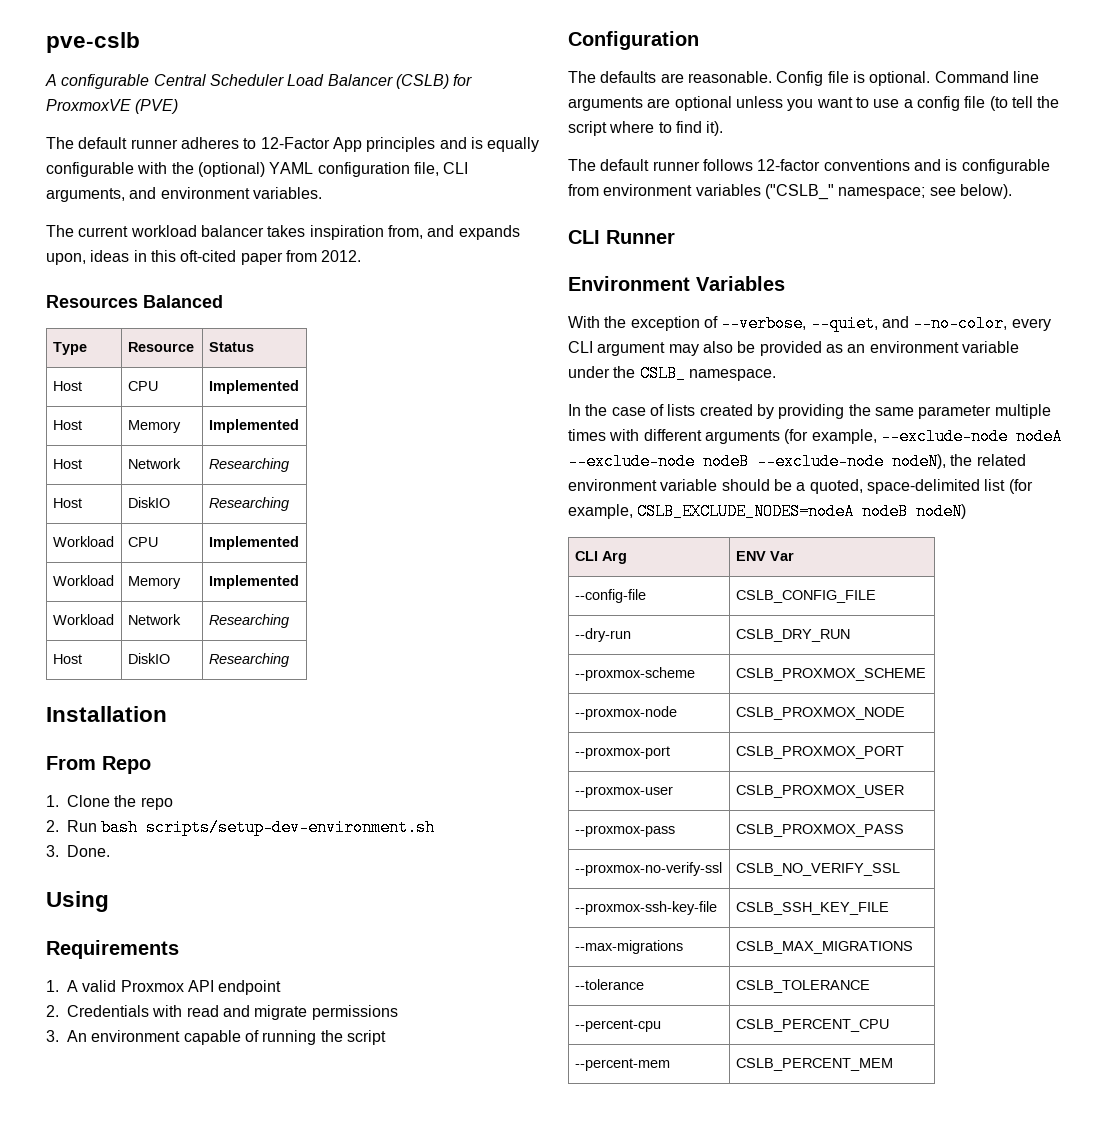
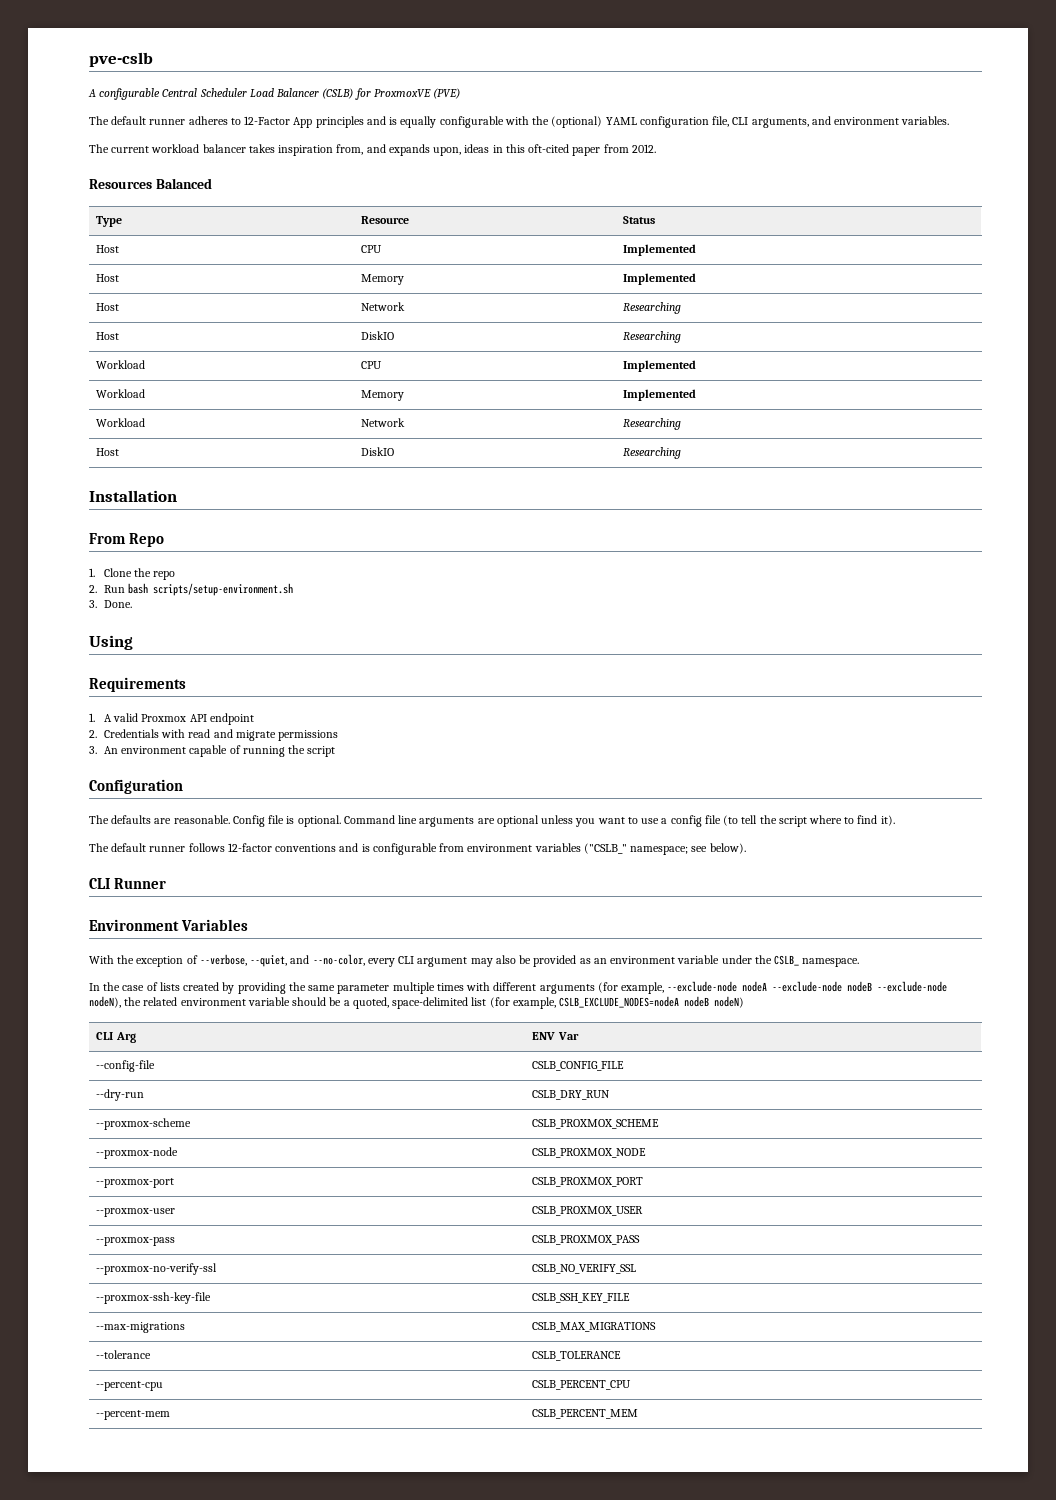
- 2. Run bash scripts/setup-dev-environment.sh
+ 2. Run bash scripts/setup-environment.sh

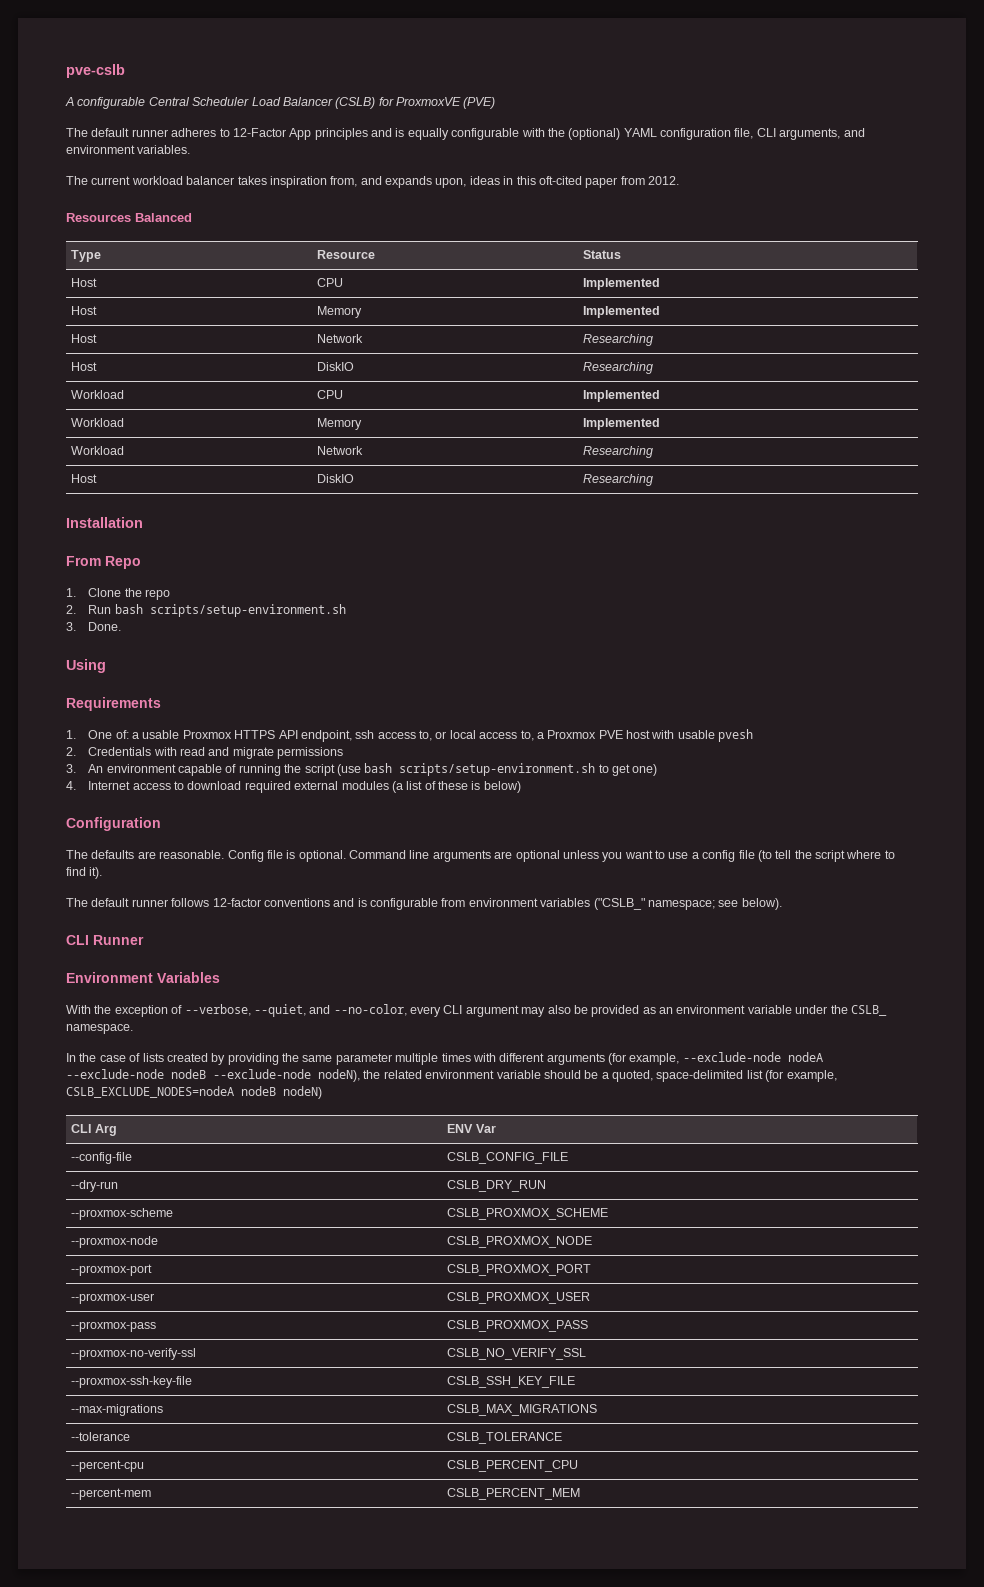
- 1. A valid Proxmox API endpoint
+ 1. One of: a usable Proxmox HTTPS API endpoint, ssh access to, or local access to, a Proxmox PVE host with usable pvesh
- 3. An environment capable of running the script
+ 3. An environment capable of running the script (use bash scripts/setup-environment.sh to get one)
+ 4. Internet access to download required external modules (a list of these is below)

